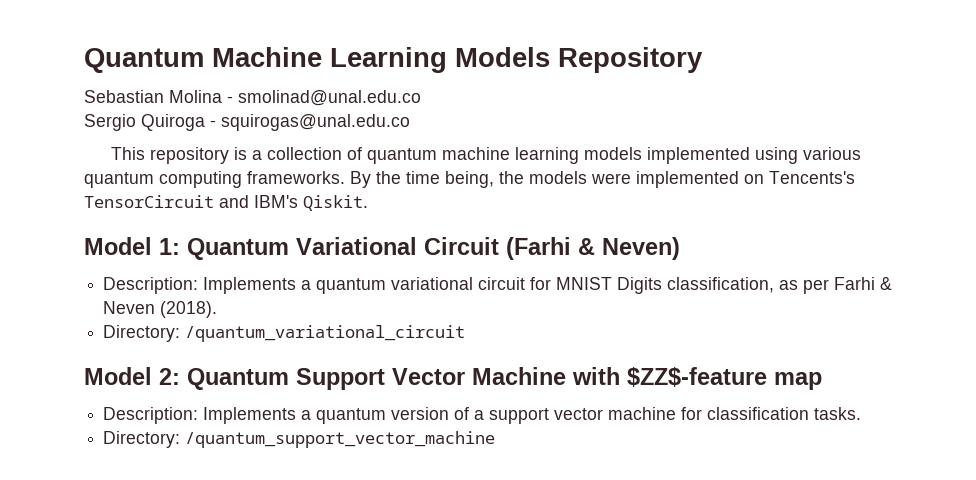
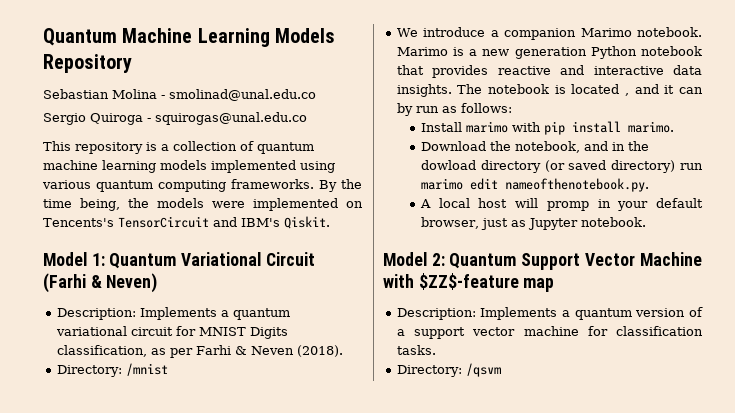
- Directory: /quantum_variational_circuit
+ Directory: /mnist
+ We introduce a companion Marimo notebook. Marimo is a new generation Python notebook that provides reactive and interactive data insights. The notebook is located , and it can by run as follows:
+ Install marimo with pip install marimo.
+ Download the notebook, and in the dowload directory (or saved directory) run marimo edit nameofthenotebook.py.
+ A local host will promp in your default browser, just as Jupyter notebook.
- Directory: /quantum_support_vector_machine
+ Directory: /qsvm

